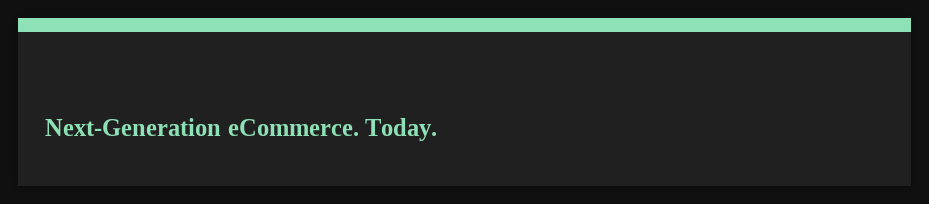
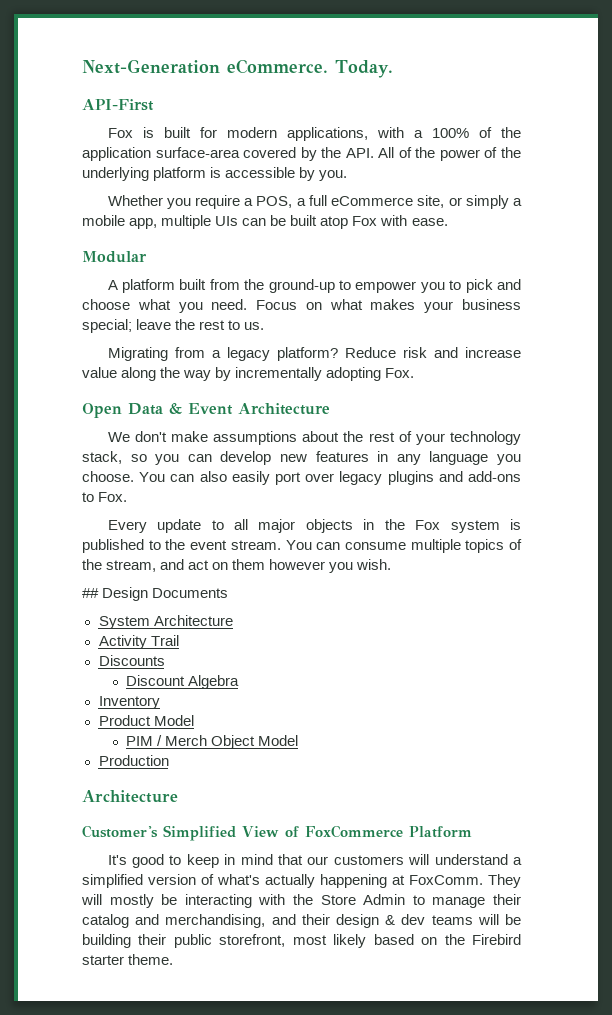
+ API-First
+ Fox is built for modern applications, with a 100% of the application surface-area covered by the API. All of the power of the underlying platform is accessible by you.
+ Whether you require a POS, a full eCommerce site, or simply a mobile app, multiple UIs can be built atop Fox with ease.
+ Modular
+ A platform built from the ground-up to empower you to pick and choose what you need. Focus on what makes your business special; leave the rest to us.
+ Migrating from a legacy platform? Reduce risk and increase value along the way by incrementally adopting Fox.
+ Open Data & Event Architecture
+ We don't make assumptions about the rest of your technology stack, so you can develop new features in any language you choose. You can also easily port over legacy plugins and add-ons to Fox.
+ Every update to all major objects in the Fox system is published to the event stream. You can consume multiple topics of the stream, and act on them however you wish.
+ ## Design Documents
+ System Architecture
+ Activity Trail
+ Discounts
+ Discount Algebra
+ Inventory
+ Product Model
+ PIM / Merch Object Model
+ Production
+ Architecture
+ Customer's Simplified View of FoxCommerce Platform
+ It's good to keep in mind that our customers will understand a simplified version of what's actually happening at FoxComm. They will mostly be interacting with the Store Admin to manage their catalog and merchandising, and their design & dev teams will be building their public storefront, most likely based on the Firebird starter theme.

